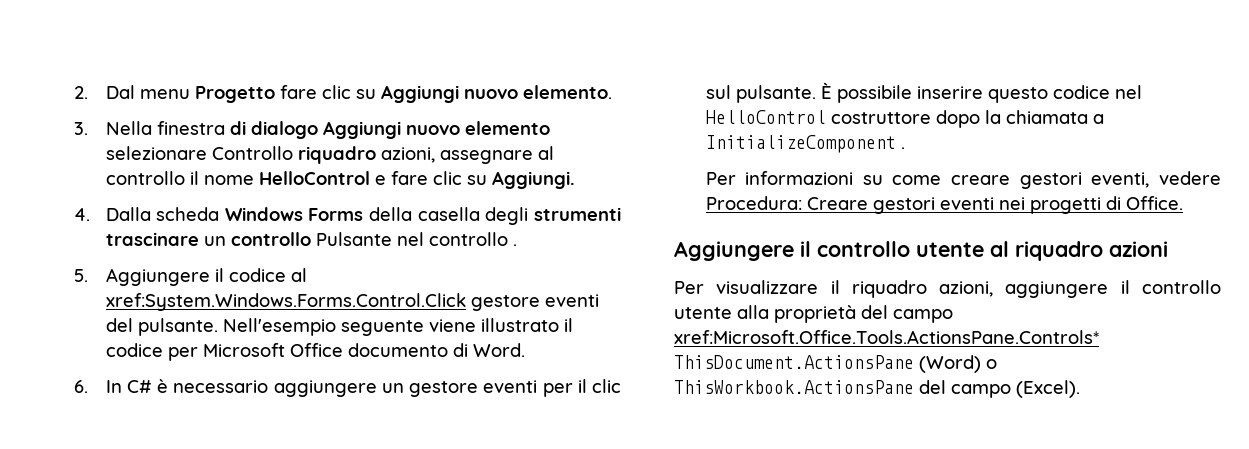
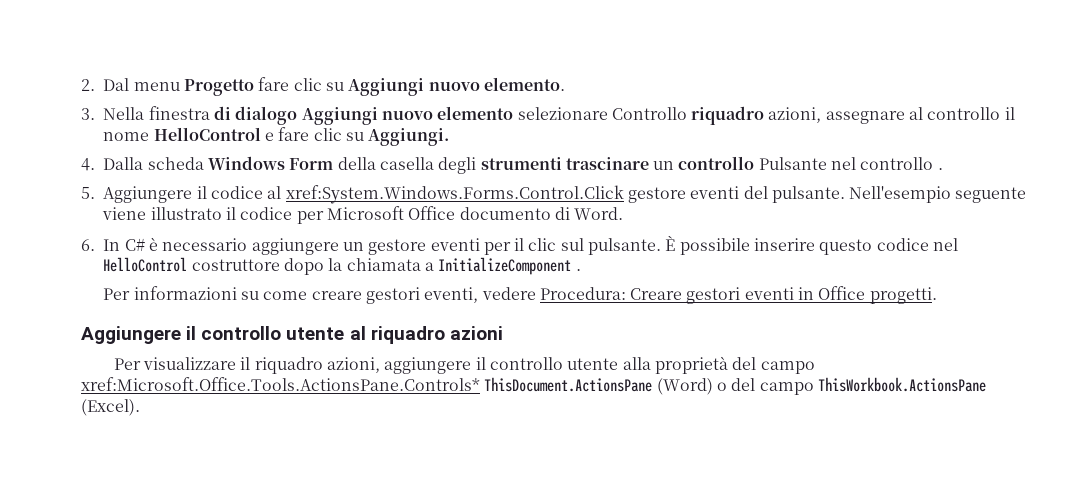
- 4. Dalla scheda Windows Forms della casella degli strumenti trascinare un controllo Pulsante nel controllo .
+ 4. Dalla scheda Windows Form della casella degli strumenti trascinare un controllo Pulsante nel controllo .
- Per informazioni su come creare gestori eventi, vedere Procedura: Creare gestori eventi nei progetti di Office.
+ Per informazioni su come creare gestori eventi, vedere Procedura: Creare gestori eventi in Office progetti.
- Per visualizzare il riquadro azioni, aggiungere il controllo utente alla proprietà del campo xref:Microsoft.Office.Tools.ActionsPane.Controls* ThisDocument.ActionsPane (Word) o ThisWorkbook.ActionsPane del campo (Excel).
+ Per visualizzare il riquadro azioni, aggiungere il controllo utente alla proprietà del campo xref:Microsoft.Office.Tools.ActionsPane.Controls* ThisDocument.ActionsPane (Word) o del campo ThisWorkbook.ActionsPane (Excel).

